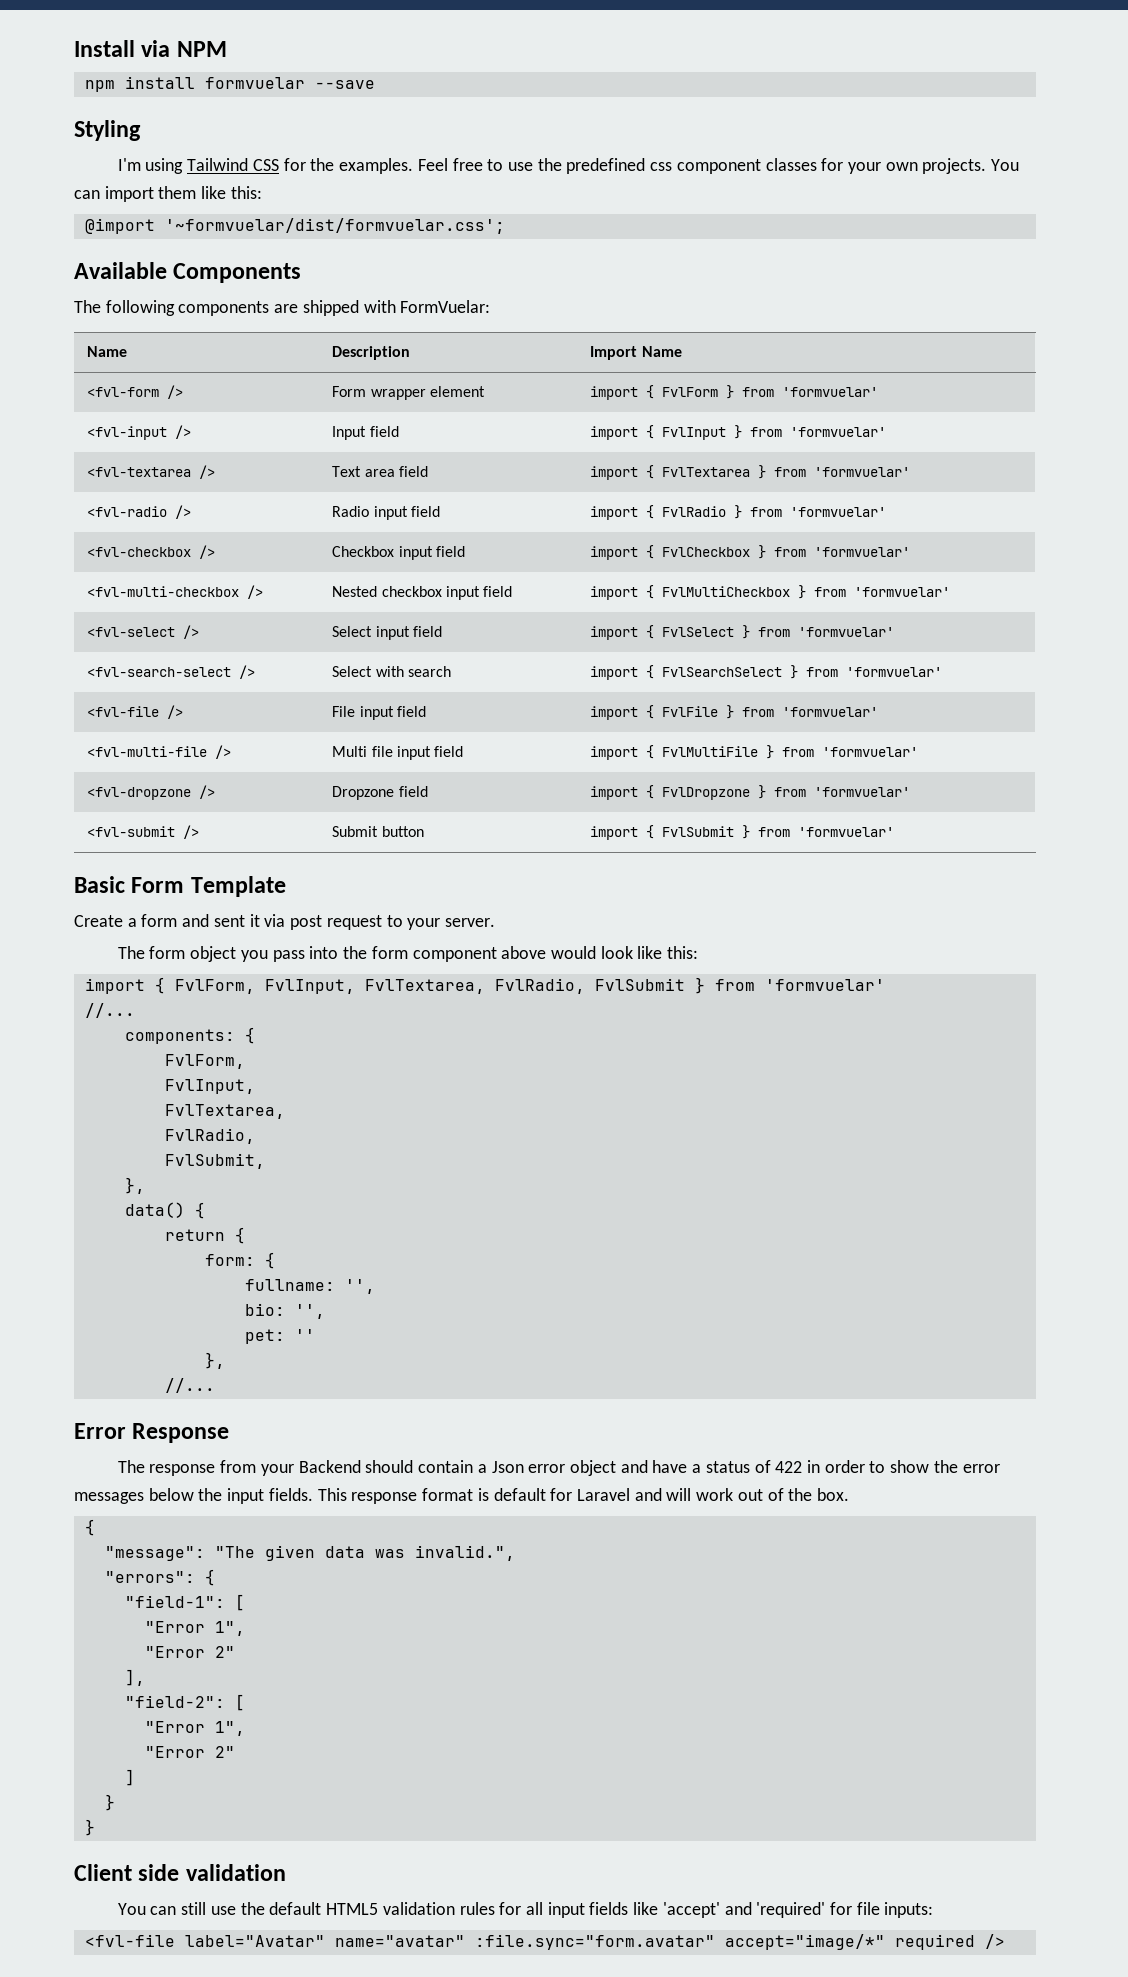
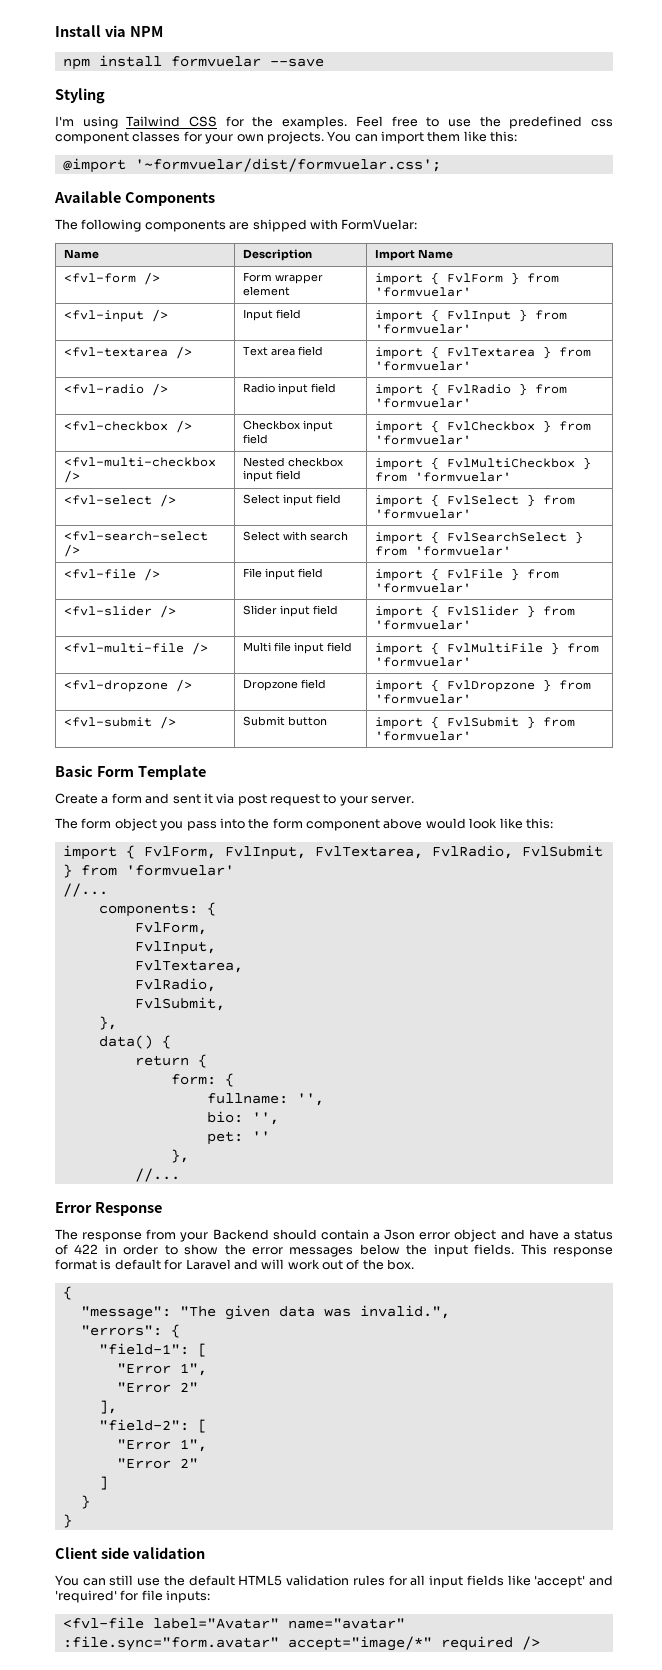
+ <fvl-slider /> | Slider input field | import { FvlSlider } from 'formvuelar'

